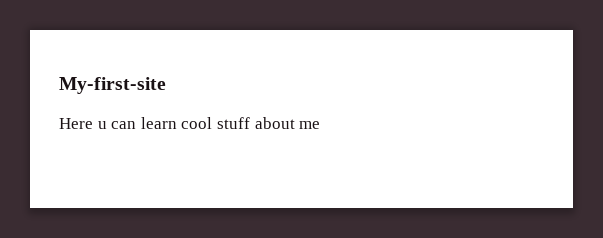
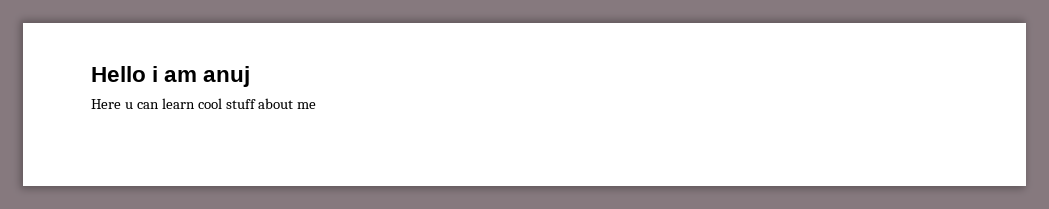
- My-first-site
+ Hello i am anuj

